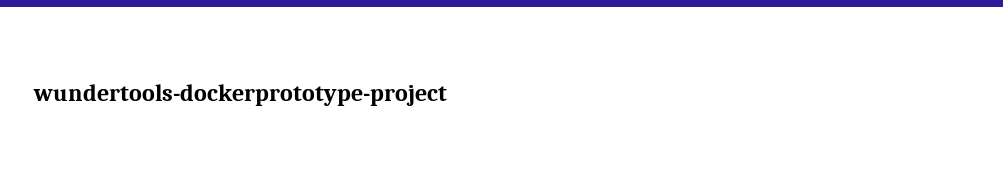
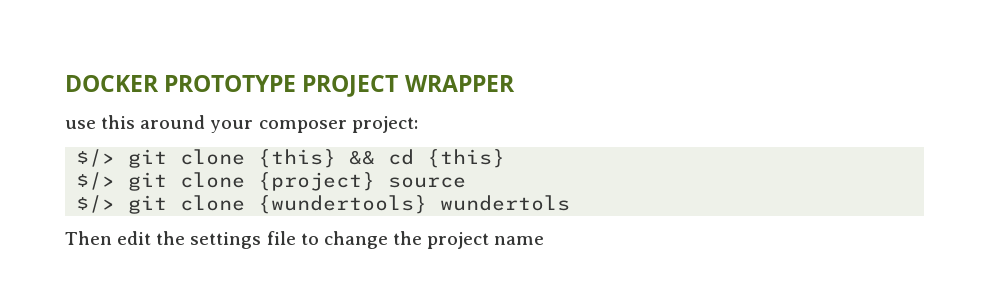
- wundertools-dockerprototype-project
+ DOCKER PROTOTYPE PROJECT WRAPPER
+ use this around your composer project:
+ $/> git clone {this} && cd {this}
+ $/> git clone {project} source
+ $/> git clone {wundertools} wundertols
+ Then edit the settings file to change the project name

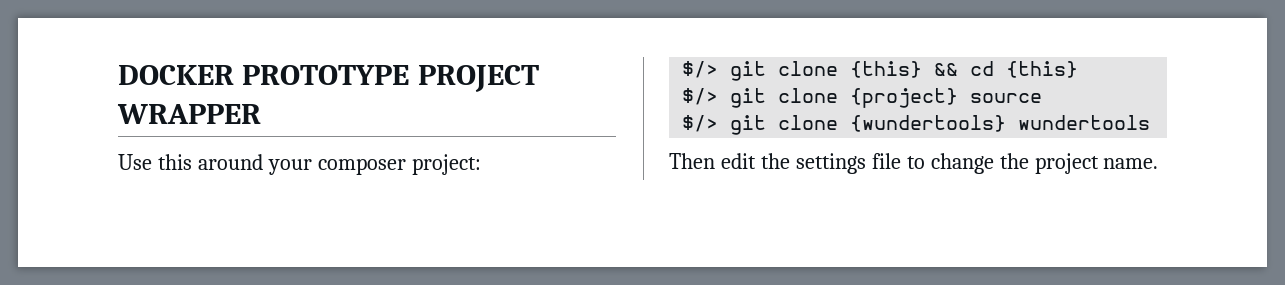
- use this around your composer project:
+ Use this around your composer project:
- $/> git clone {wundertools} wundertols
+ $/> git clone {wundertools} wundertools
- Then edit the settings file to change the project name
+ Then edit the settings file to change the project name.

